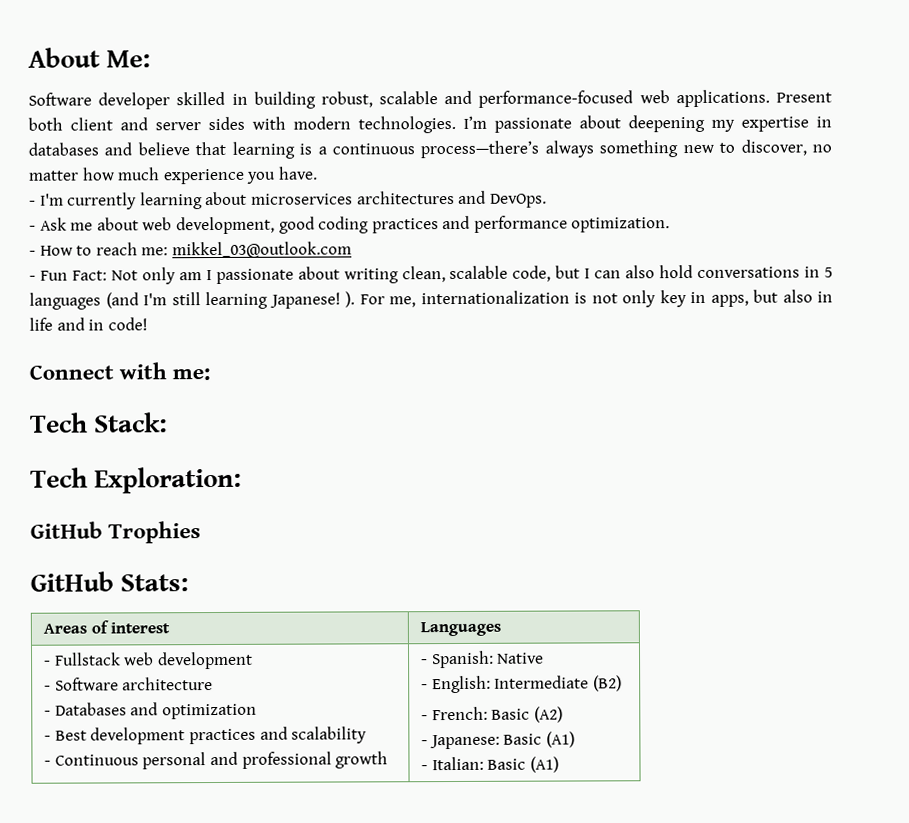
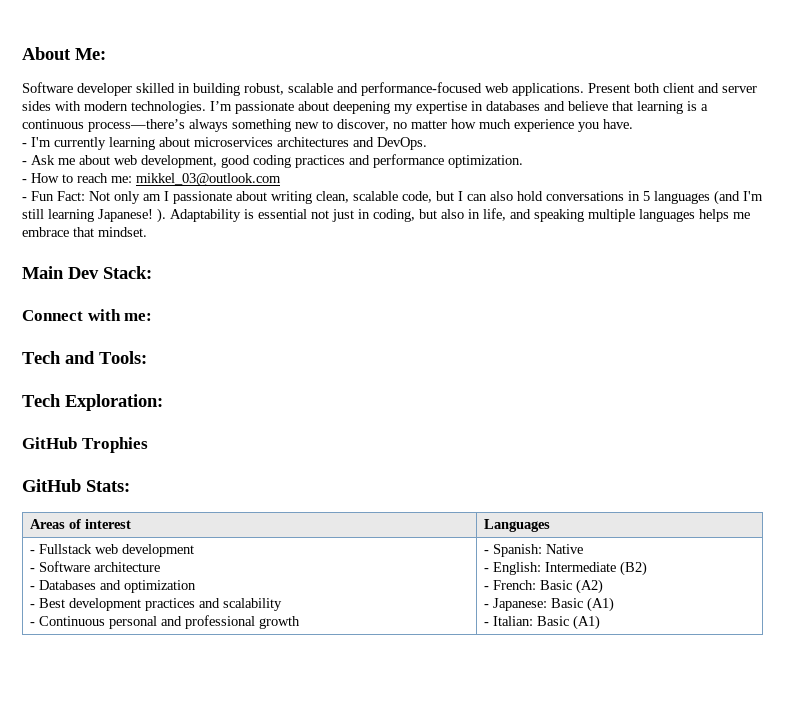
- For me, internationalization is not only key in apps, but also in life and in code!
+ Adaptability is essential not just in coding, but also in life, and speaking multiple languages helps me embrace that mindset.
+ Main Dev Stack:
- Tech Stack:
+ Tech and Tools:

